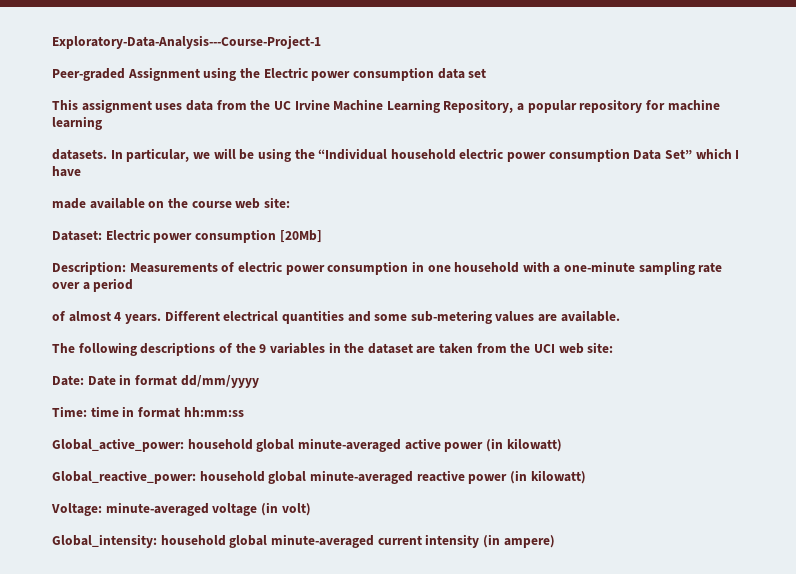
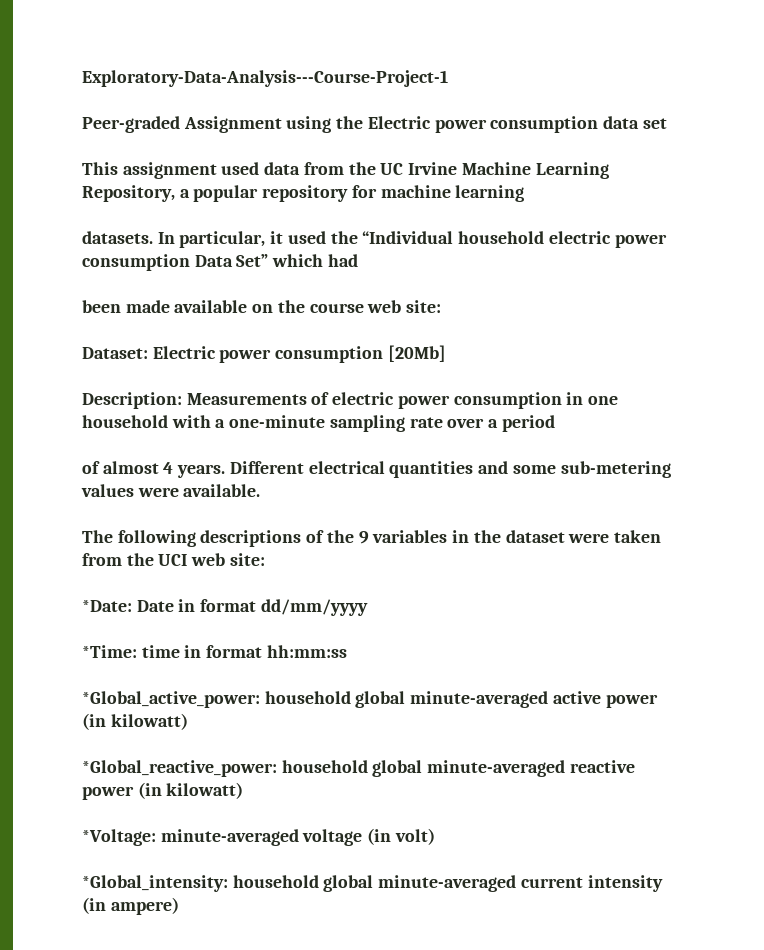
- This assignment uses data from the UC Irvine Machine Learning Repository, a popular repository for machine learning
+ This assignment used data from the UC Irvine Machine Learning Repository, a popular repository for machine learning
- In particular, we will be using the “Individual household electric power consumption Data Set” which I have
- made available on the course web site:
+ In particular, it used the “Individual household electric power consumption Data Set” which had
+ been made available on the course web site:
- Different electrical quantities and some sub-metering values are available.
+ Different electrical quantities and some sub-metering values were available.
- The following descriptions of the 9 variables in the dataset are taken from the UCI web site:
+ The following descriptions of the 9 variables in the dataset were taken from the UCI web site:
- Date: Date in format dd/mm/yyyy
+ *Date: Date in format dd/mm/yyyy
- Time: time in format hh:mm:ss
+ *Time: time in format hh:mm:ss
- Global_active_power: household global minute-averaged active power (in kilowatt)
+ *Global_active_power: household global minute-averaged active power (in kilowatt)
- Global_reactive_power: household global minute-averaged reactive power (in kilowatt)
+ *Global_reactive_power: household global minute-averaged reactive power (in kilowatt)
- Voltage: minute-averaged voltage (in volt)
+ *Voltage: minute-averaged voltage (in volt)
- Global_intensity: household global minute-averaged current intensity (in ampere)
+ *Global_intensity: household global minute-averaged current intensity (in ampere)

